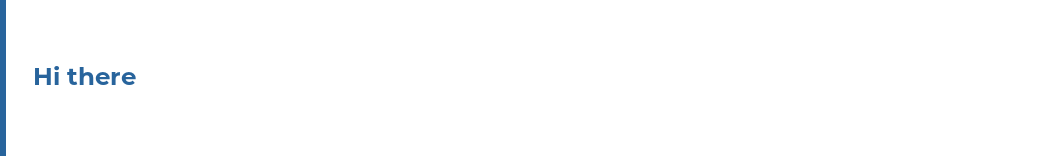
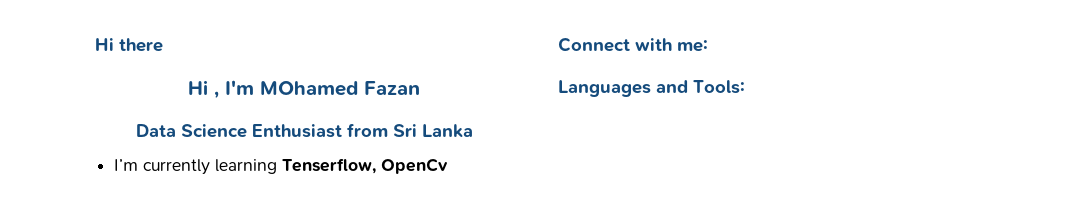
+ Hi , I'm MOhamed Fazan
+ Data Science Enthusiast from Sri Lanka
+ I’m currently learning Tenserflow, OpenCv
+ Connect with me:
+ Languages and Tools:

